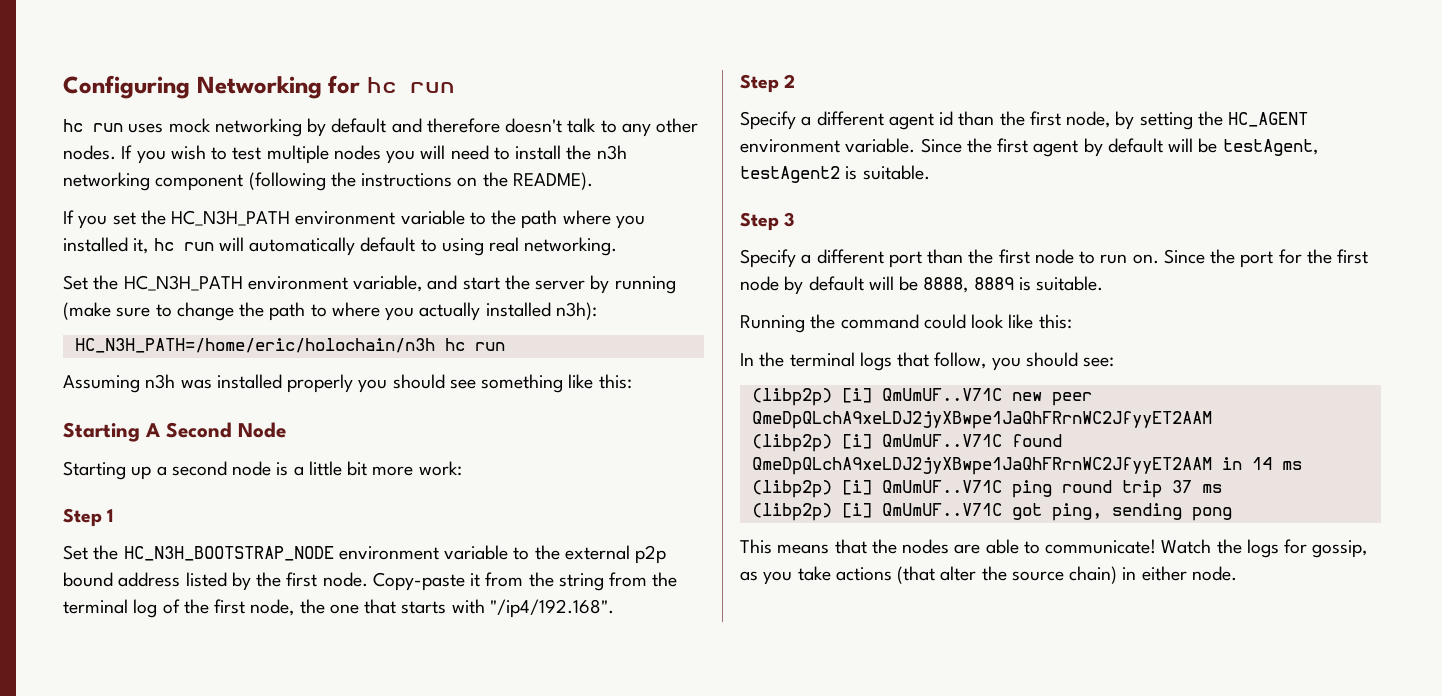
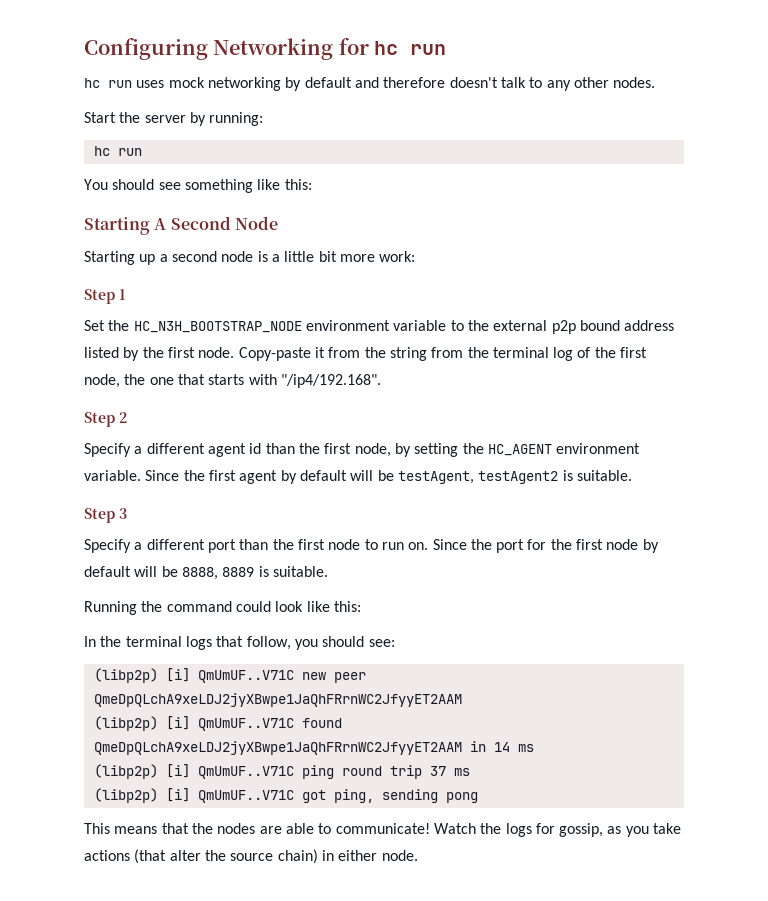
- hc run uses mock networking by default and therefore doesn't talk to any other nodes. If you wish to test multiple nodes you will need to install the n3h networking component (following the instructions on the README).
- If you set the HC_N3H_PATH environment variable to the path where you installed it, hc run will automatically default to using real networking.
- Set the HC_N3H_PATH environment variable, and start the server by running (make sure to change the path to where you actually installed n3h):
- HC_N3H_PATH=/home/eric/holochain/n3h hc run
- Assuming n3h was installed properly you should see something like this:
+ hc run uses mock networking by default and therefore doesn't talk to any other nodes.
+ Start the server by running:
+ hc run
+ You should see something like this:

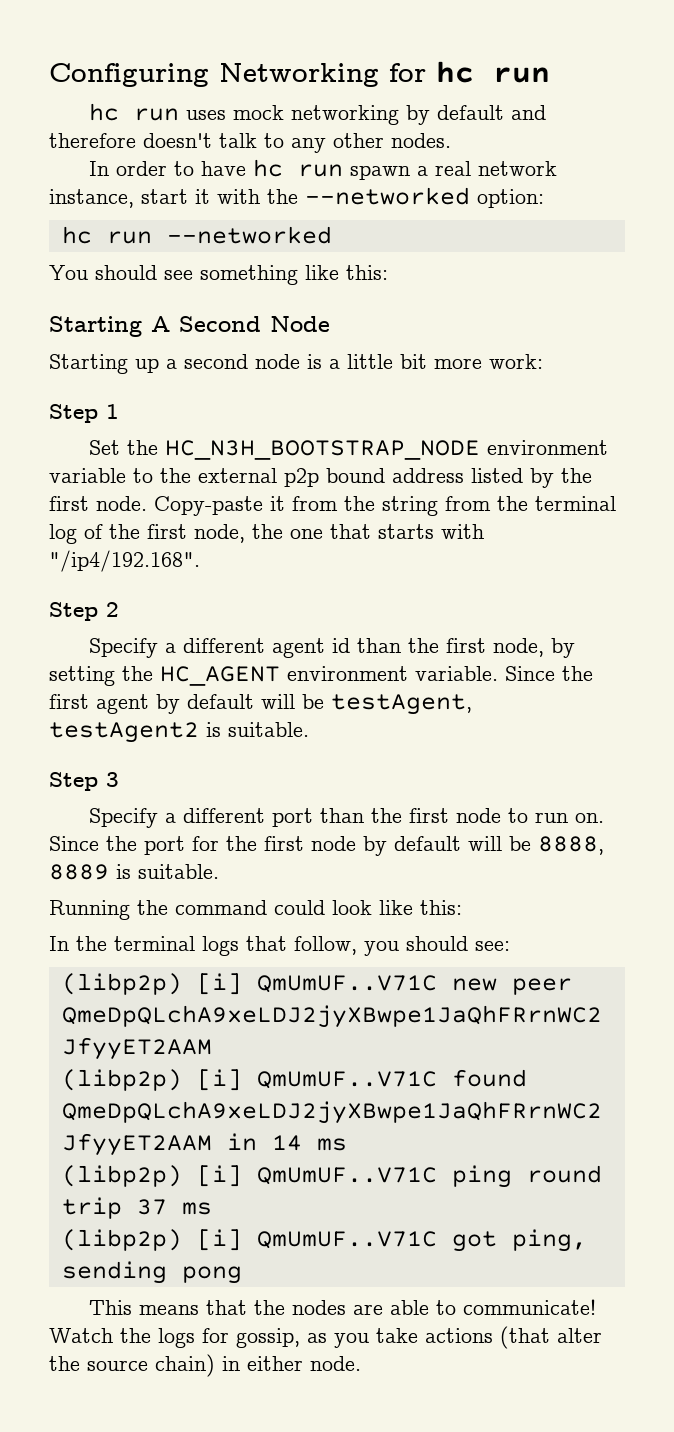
- Start the server by running:
- hc run
+ In order to have hc run spawn a real network instance, start it with the --networked option:
+ hc run --networked

